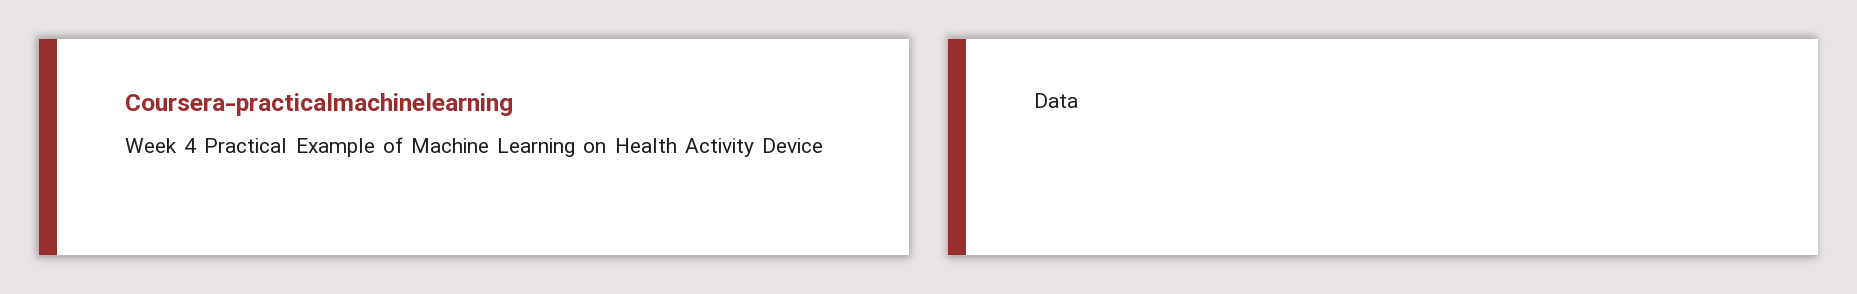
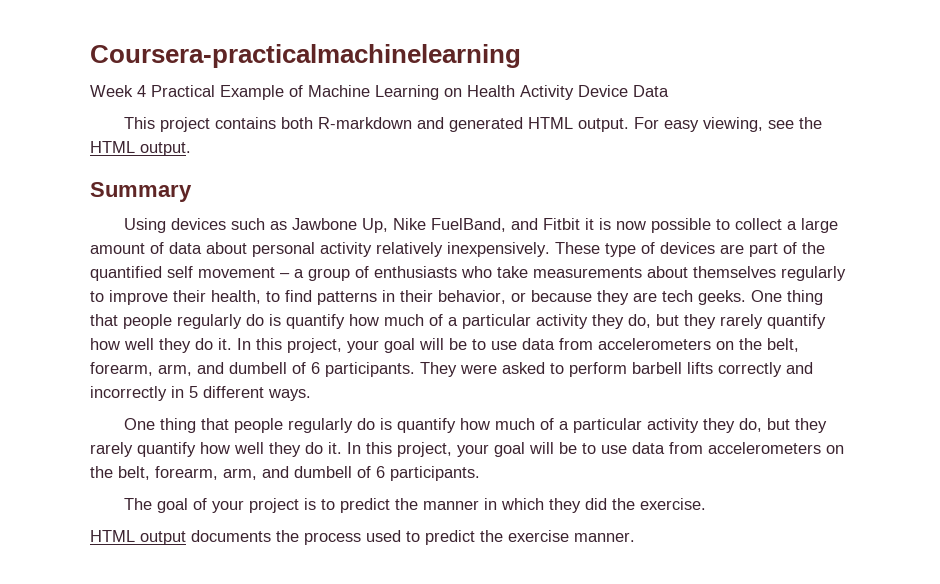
+ This project contains both R-markdown and generated HTML output. For easy viewing, see the HTML output.
+ Summary
+ Using devices such as Jawbone Up, Nike FuelBand, and Fitbit it is now possible to collect a large amount of data about personal activity relatively inexpensively. These type of devices are part of the quantified self movement – a group of enthusiasts who take measurements about themselves regularly to improve their health, to find patterns in their behavior, or because they are tech geeks. One thing that people regularly do is quantify how much of a particular activity they do, but they rarely quantify how well they do it. In this project, your goal will be to use data from accelerometers on the belt, forearm, arm, and dumbell of 6 participants. They were asked to perform barbell lifts correctly and incorrectly in 5 different ways.
+ One thing that people regularly do is quantify how much of a particular activity they do, but they rarely quantify how well they do it. In this project, your goal will be to use data from accelerometers on the belt, forearm, arm, and dumbell of 6 participants.
+ The goal of your project is to predict the manner in which they did the exercise.
+ HTML output documents the process used to predict the exercise manner.

